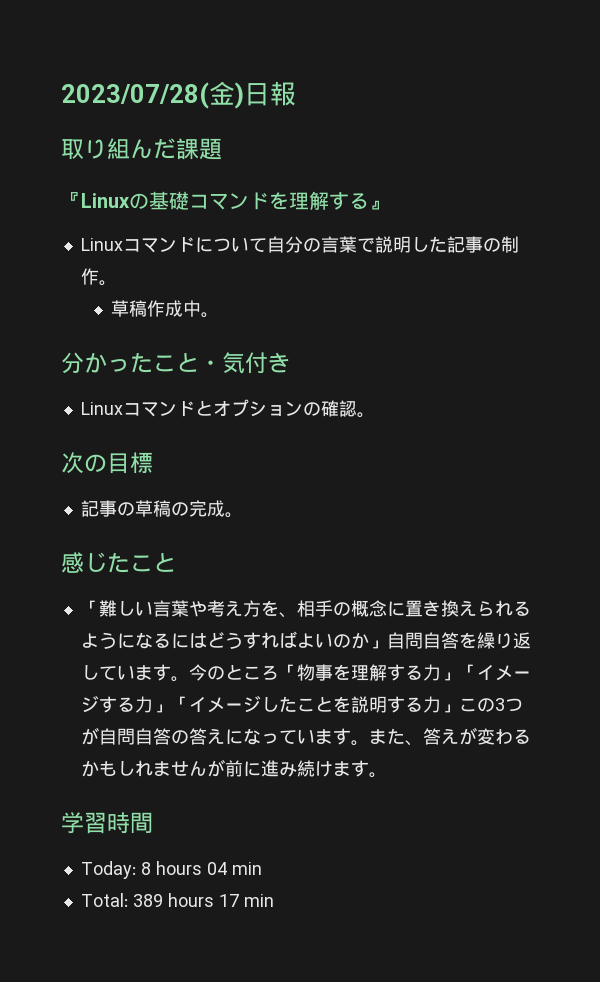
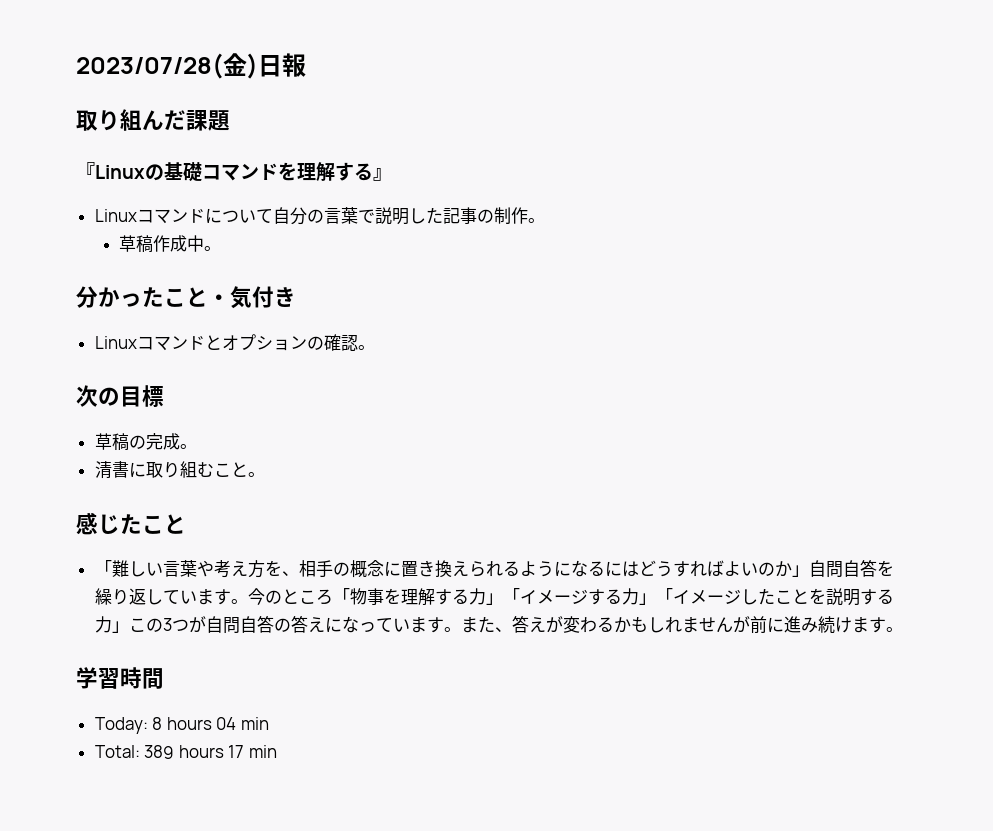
- 記事の草稿の完成。
+ 草稿の完成。
+ 清書に取り組むこと。

